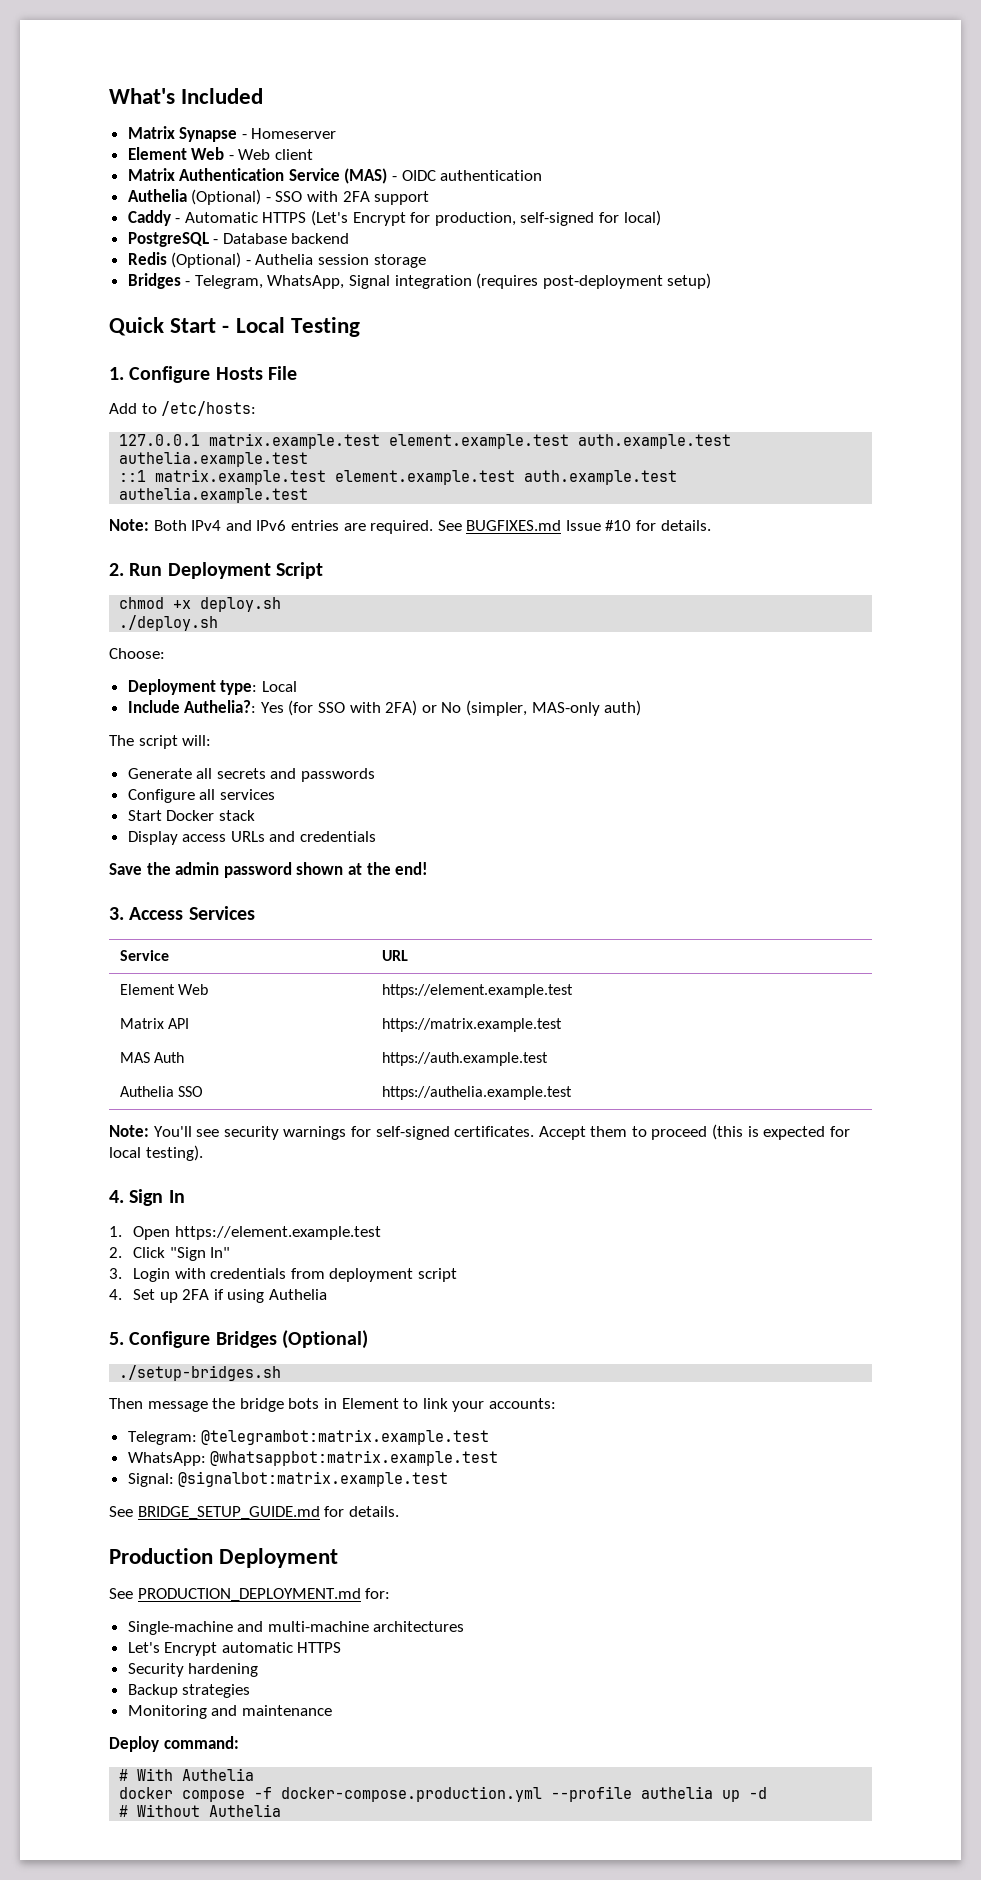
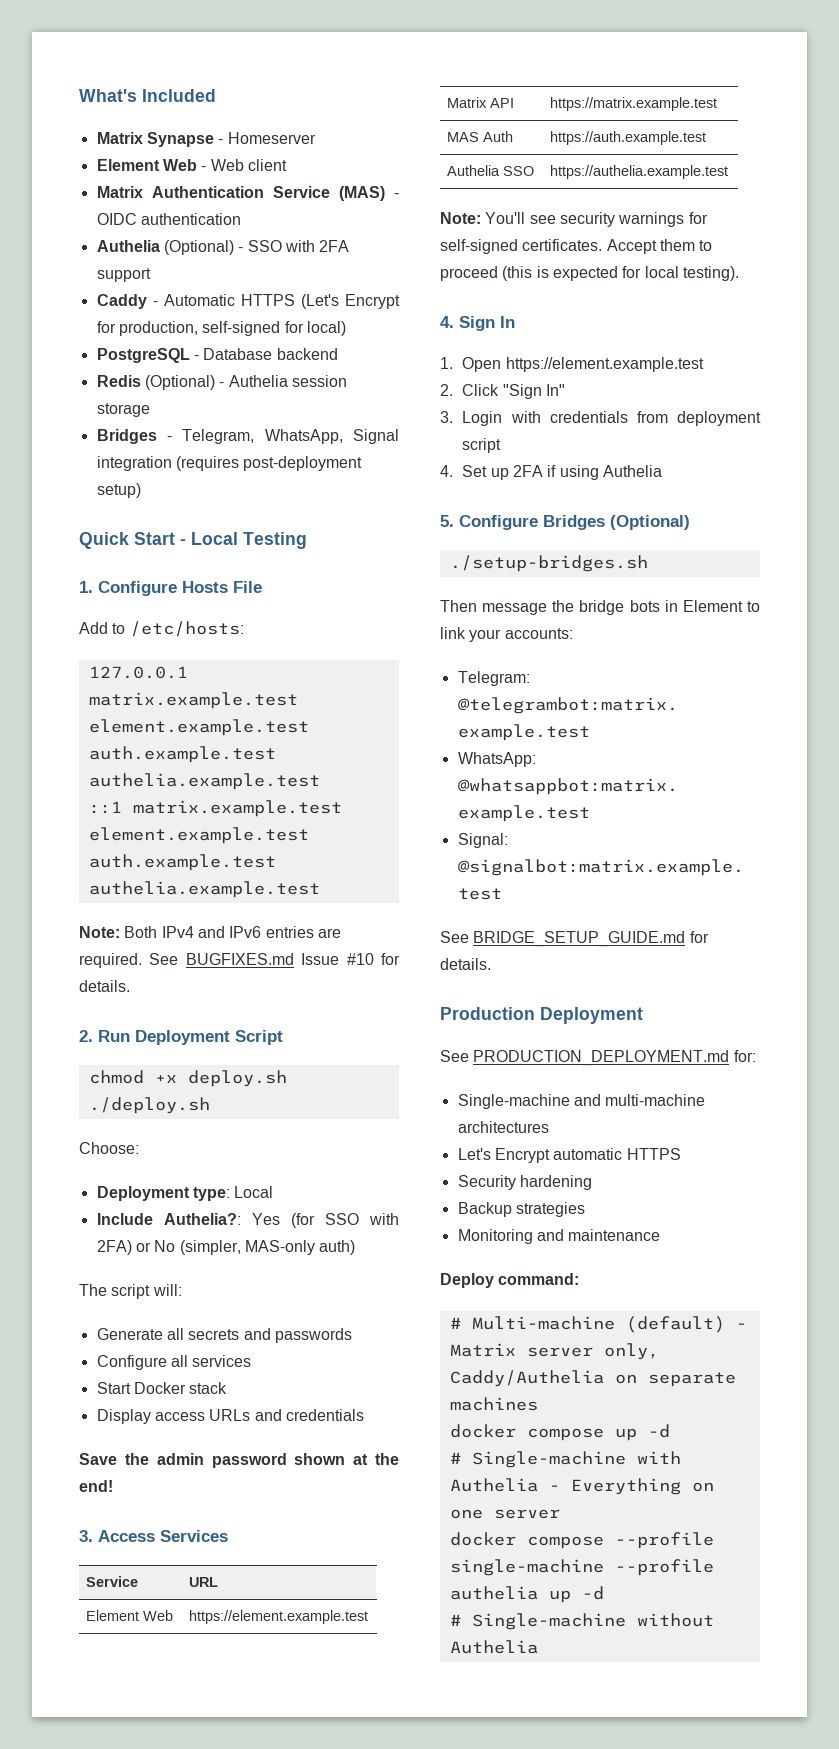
- # With Authelia
- docker compose -f docker-compose.production.yml --profile authelia up -d
+ # Multi-machine (default) - Matrix server only, Caddy/Authelia on separate machines
+ docker compose up -d
+ # Single-machine with Authelia - Everything on one server
+ docker compose --profile single-machine --profile authelia up -d
- # Without Authelia
+ # Single-machine without Authelia

